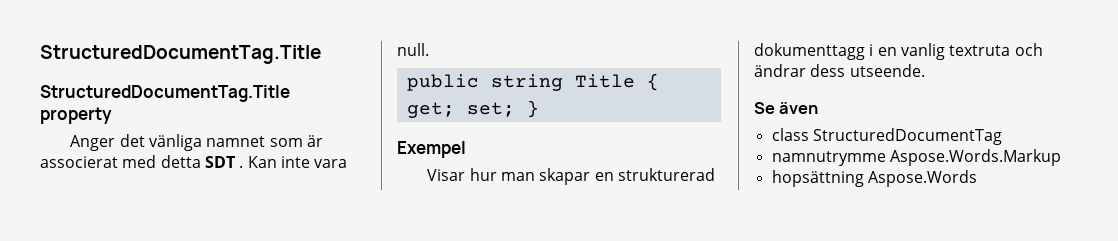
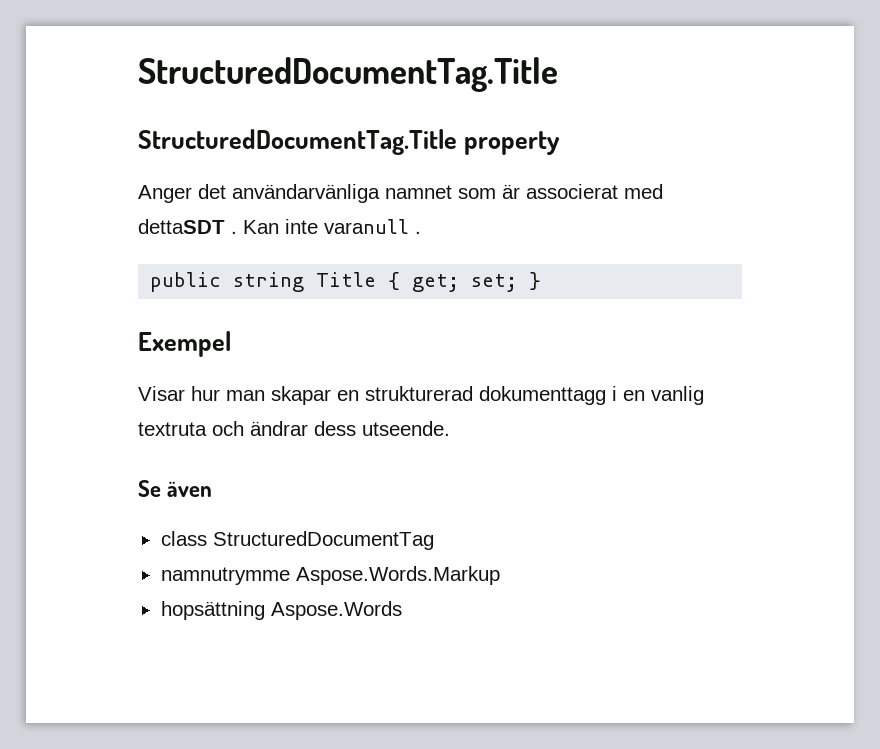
- Anger det vänliga namnet som är associerat med detta SDT .
+ Anger det användarvänliga namnet som är associerat med dettaSDT .
- Kan inte vara null.
+ Kan inte varanull .

